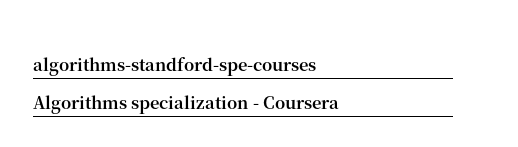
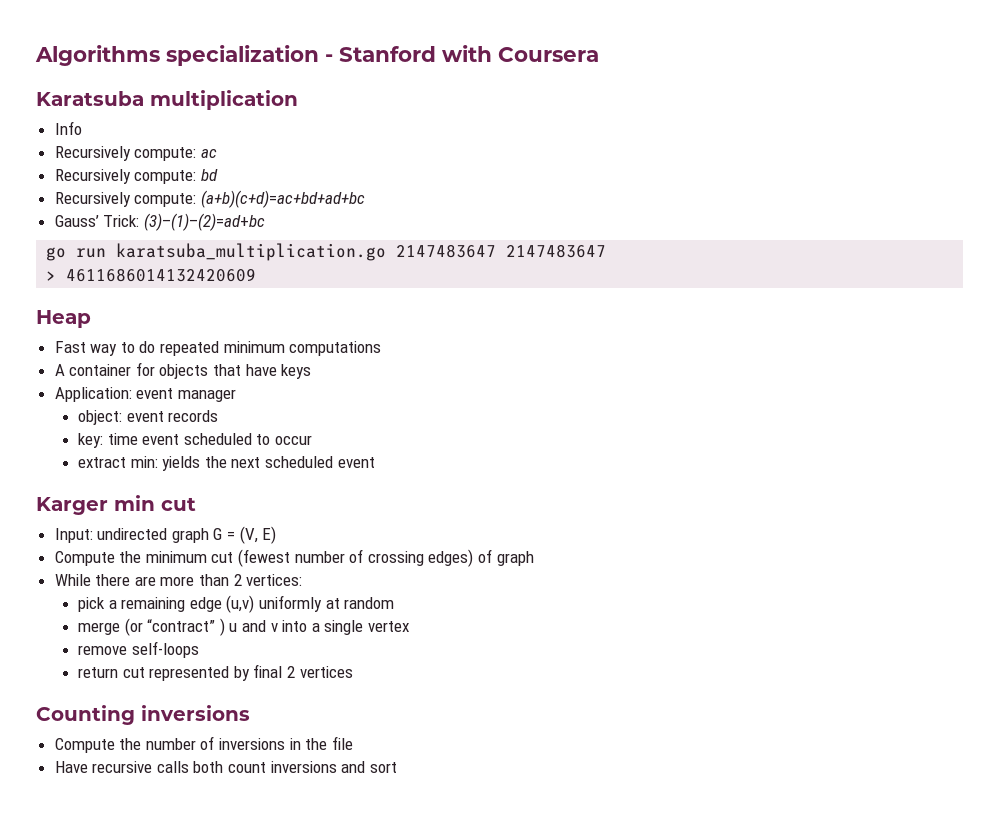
- algorithms-standford-spe-courses
- Algorithms specialization - Coursera
+ Algorithms specialization - Stanford with Coursera
+ Karatsuba multiplication
+ Info
+ Recursively compute: ac
+ Recursively compute: bd
+ Recursively compute: (a+b)(c+d)=ac+bd+ad+bc
+ Gauss’ Trick: (3)–(1)–(2)=ad+bc
+ go run karatsuba_multiplication.go 2147483647 2147483647
+ > 4611686014132420609
+ Heap
+ Fast way to do repeated minimum computations
+ A container for objects that have keys
+ Application: event manager
+ object: event records
+ key: time event scheduled to occur
+ extract min: yields the next scheduled event
+ Karger min cut
+ Input: undirected graph G = (V, E)
+ Compute the minimum cut (fewest number of crossing edges) of graph
+ While there are more than 2 vertices:
+ pick a remaining edge (u,v) uniformly at random
+ merge (or “contract” ) u and v into a single vertex
+ remove self-loops
+ return cut represented by final 2 vertices
+ Counting inversions
+ Compute the number of inversions in the file
+ Have recursive calls both count inversions and sort

